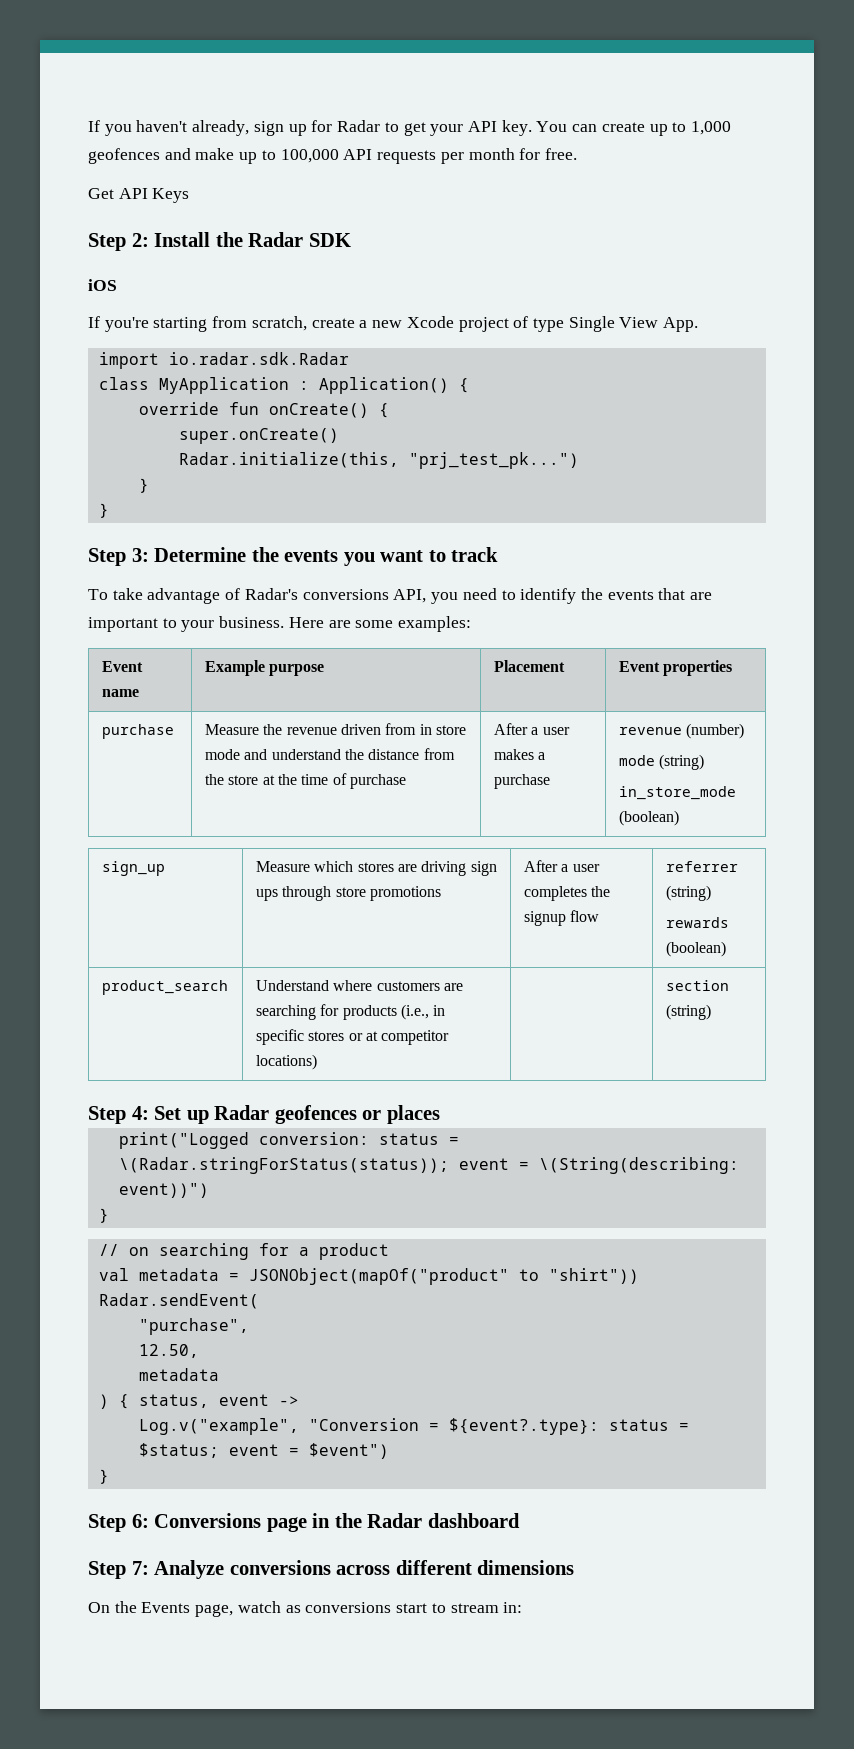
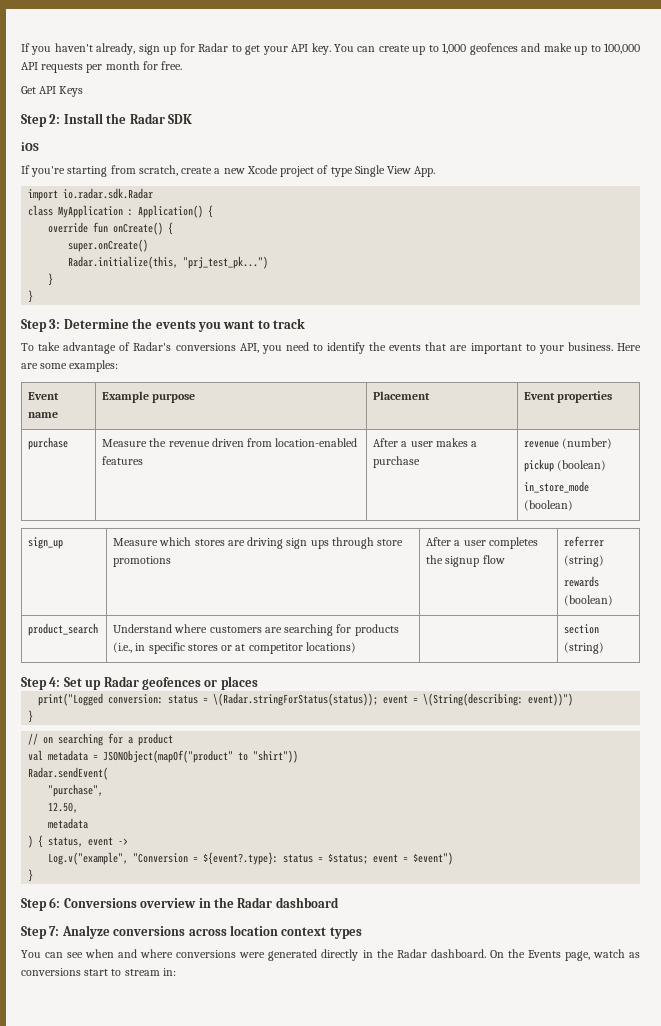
- purchase | Measure the revenue driven from in store mode and understand the distance from the store at the time of purchase | After a user makes a purchase | revenue (number)
- mode (string)
+ purchase | Measure the revenue driven from location-enabled features | After a user makes a purchase | revenue (number)
+ pickup (boolean)
- Step 6: Conversions page in the Radar dashboard
+ Step 6: Conversions overview in the Radar dashboard
- Step 7: Analyze conversions across different dimensions
- On the Events page, watch as conversions start to stream in:
+ Step 7: Analyze conversions across location context types
+ You can see when and where conversions were generated directly in the Radar dashboard. On the Events page, watch as conversions start to stream in:

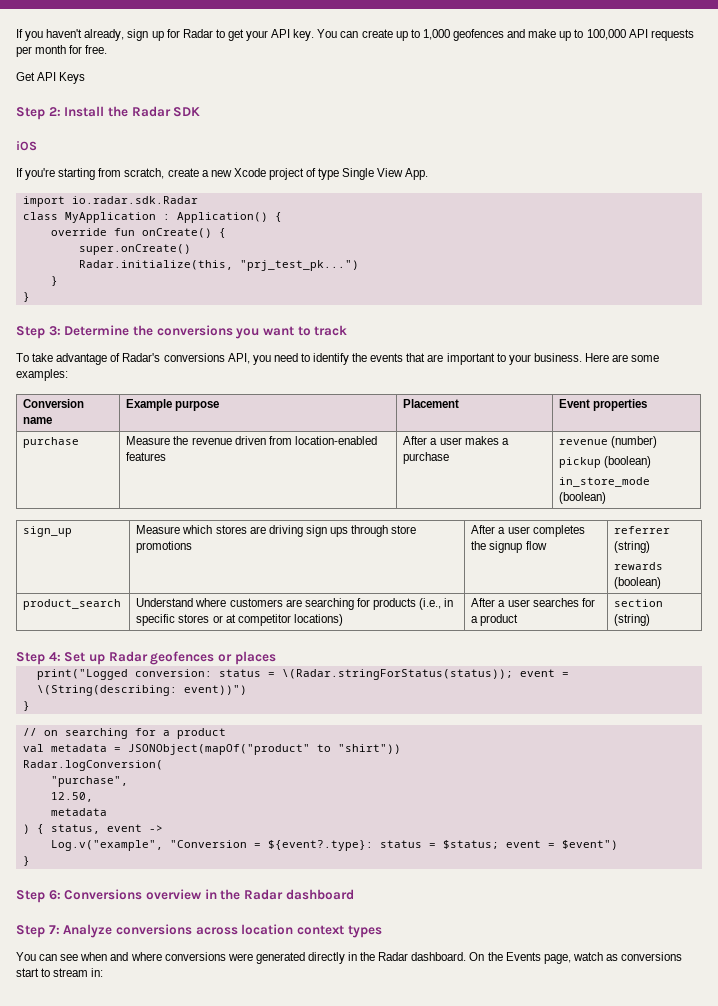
- Step 3: Determine the events you want to track
+ Step 3: Determine the conversions you want to track
- Event name | Example purpose | Placement | Event properties
+ Conversion name | Example purpose | Placement | Event properties
- product_search | Understand where customers are searching for products (i.e., in specific stores or at competitor locations) | | section (string)
+ product_search | Understand where customers are searching for products (i.e., in specific stores or at competitor locations) | After a user searches for a product | section (string)
- Radar.sendEvent(
+ Radar.logConversion(

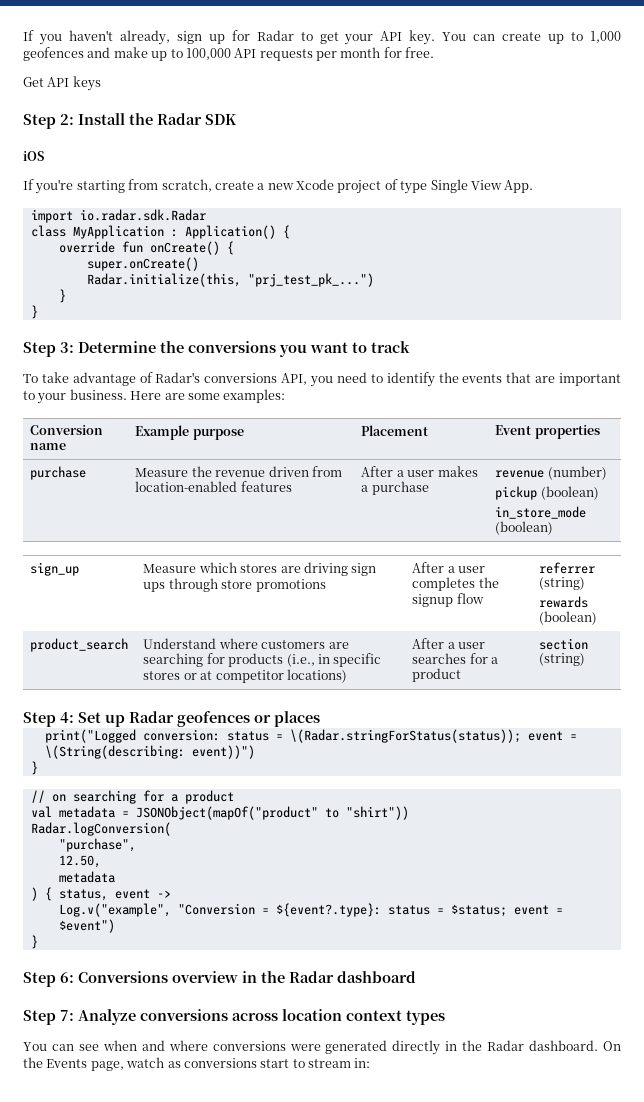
- Get API Keys
+ Get API keys
- Radar.initialize(this, "prj_test_pk...")
+ Radar.initialize(this, "prj_test_pk_...")

